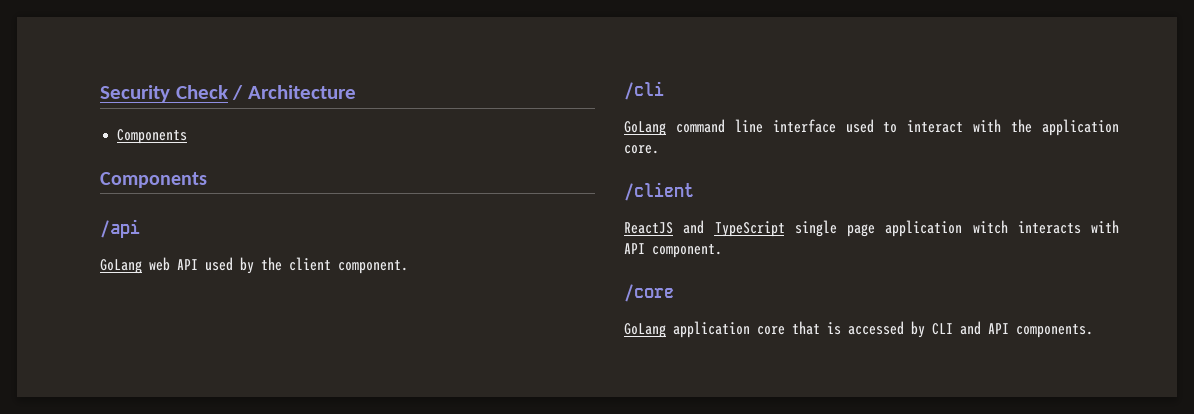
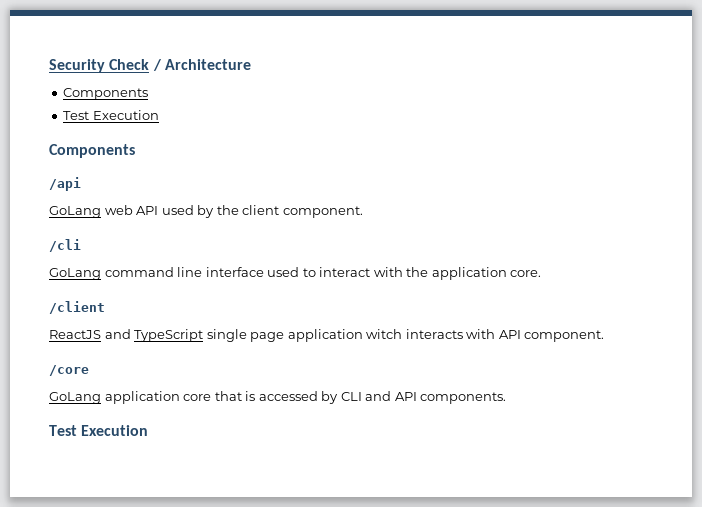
  Security Check / Architecture
  Components
+ Test Execution
  GoLang application core that is accessed by CLI and API components.
+ Test Execution

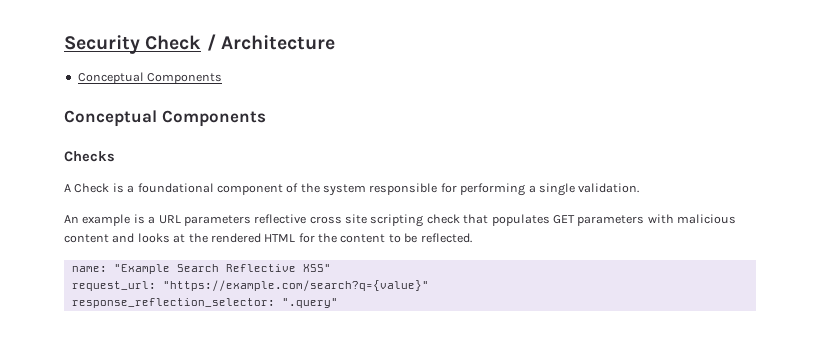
  Security Check / Architecture
- Components
- Test Execution
- Components
- /api
- GoLang web API used by the client component.
- /cli
- GoLang command line interface used to interact with the application core.
- /client
- ReactJS and TypeScript single page application witch interacts with API component.
- /core
- GoLang application core that is accessed by CLI and API components.
- Test Execution
+ Conceptual Components
+ Conceptual Components
+ Checks
+ A Check is a foundational component of the system responsible for performing a single validation.
+ An example is a URL parameters reflective cross site scripting check that populates GET parameters with malicious content and looks at the rendered HTML for the content to be reflected.
+ name: "Example Search Reflective XSS"
+ request_url: "https://example.com/search?q={value}"
+ response_reflection_selector: ".query"

